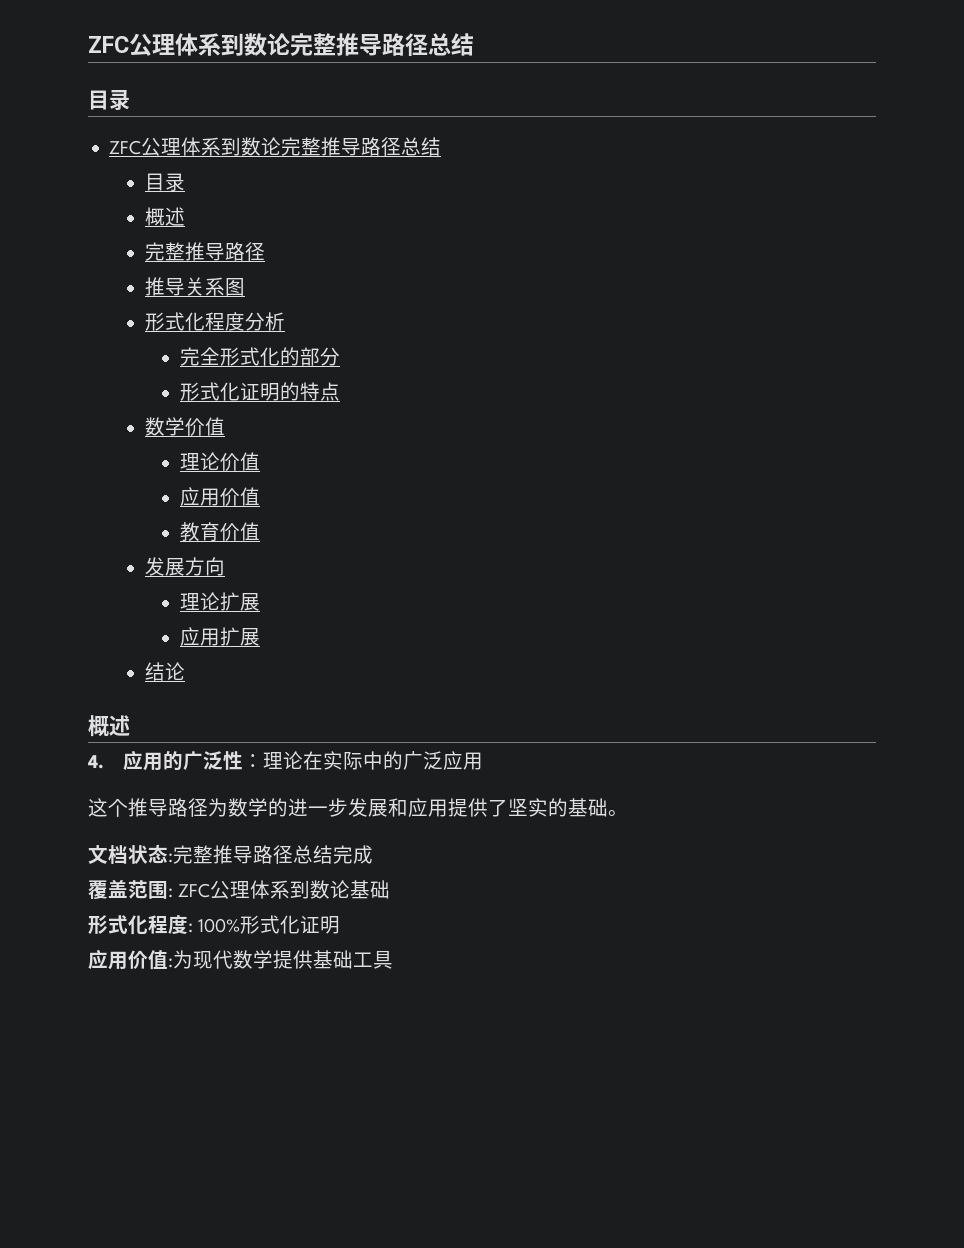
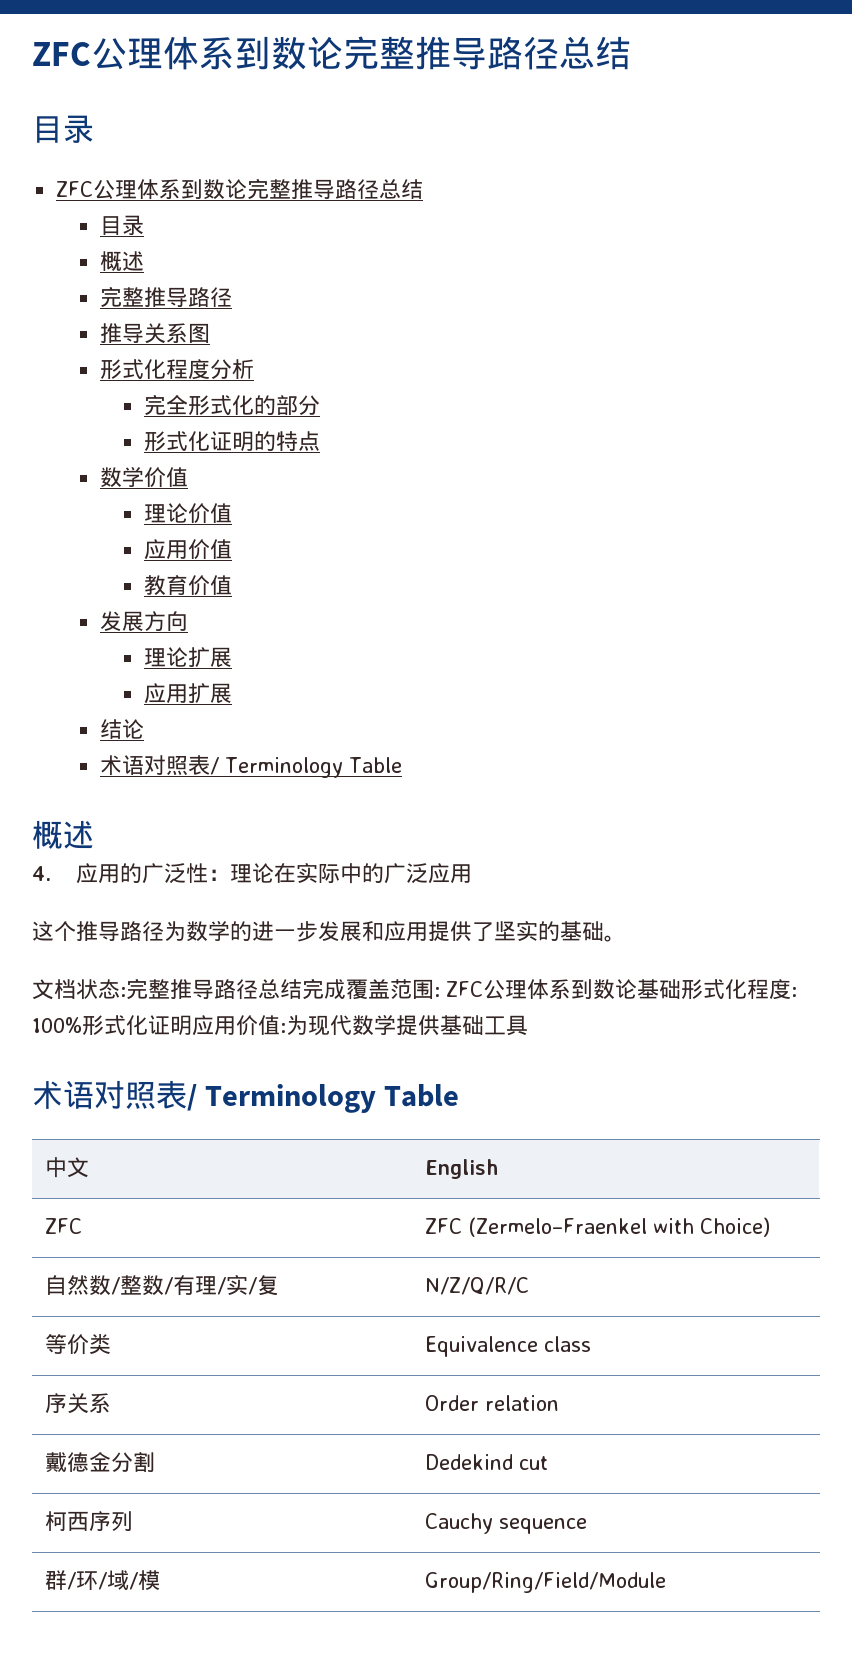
  结论
+ 术语对照表/ Terminology Table
- 文档状态:完整推导路径总结完成
- 覆盖范围: ZFC公理体系到数论基础
- 形式化程度: 100%形式化证明
- 应用价值:为现代数学提供基础工具
+ 文档状态:完整推导路径总结完成覆盖范围: ZFC公理体系到数论基础形式化程度: 100%形式化证明应用价值:为现代数学提供基础工具
+ 术语对照表/ Terminology Table
+ 中文 | English
+ ZFC | ZFC (Zermelo–Fraenkel with Choice)
+ 自然数/整数/有理/实/复 | N/Z/Q/R/C
+ 等价类 | Equivalence class
+ 序关系 | Order relation
+ 戴德金分割 | Dedekind cut
+ 柯西序列 | Cauchy sequence
+ 群/环/域/模 | Group/Ring/Field/Module

